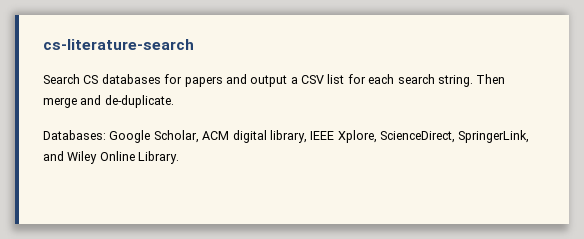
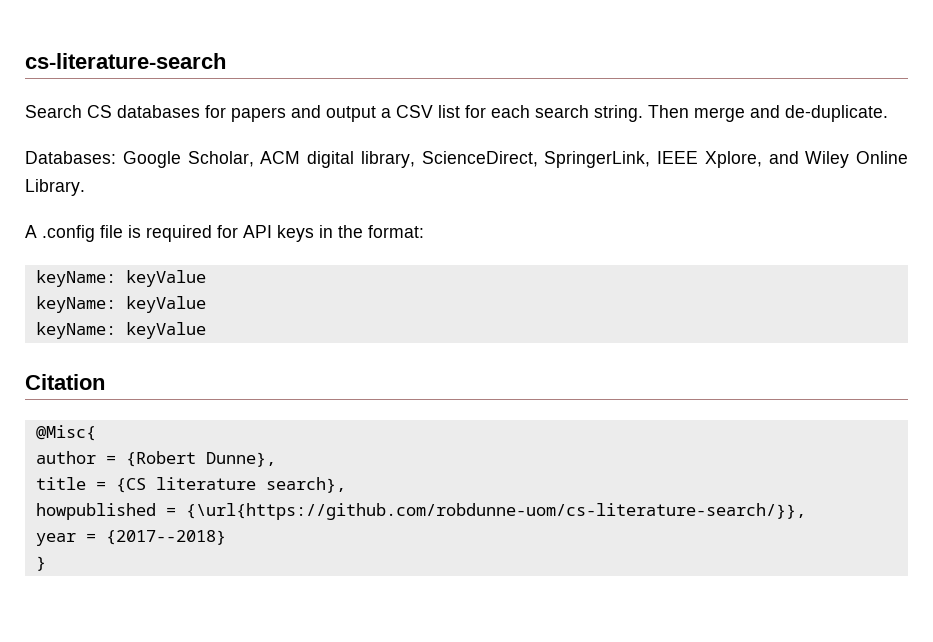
- Databases: Google Scholar, ACM digital library, IEEE Xplore, ScienceDirect, SpringerLink, and Wiley Online Library.
+ Databases: Google Scholar, ACM digital library, ScienceDirect, SpringerLink, IEEE Xplore, and Wiley Online Library.
+ A .config file is required for API keys in the format:
+ keyName: keyValue
+ keyName: keyValue
+ keyName: keyValue
+ Citation
+ @Misc{
+ author = {Robert Dunne},
+ title = {CS literature search},
+ howpublished = {\url{https://github.com/robdunne-uom/cs-literature-search/}},
+ year = {2017--2018}
+ }

